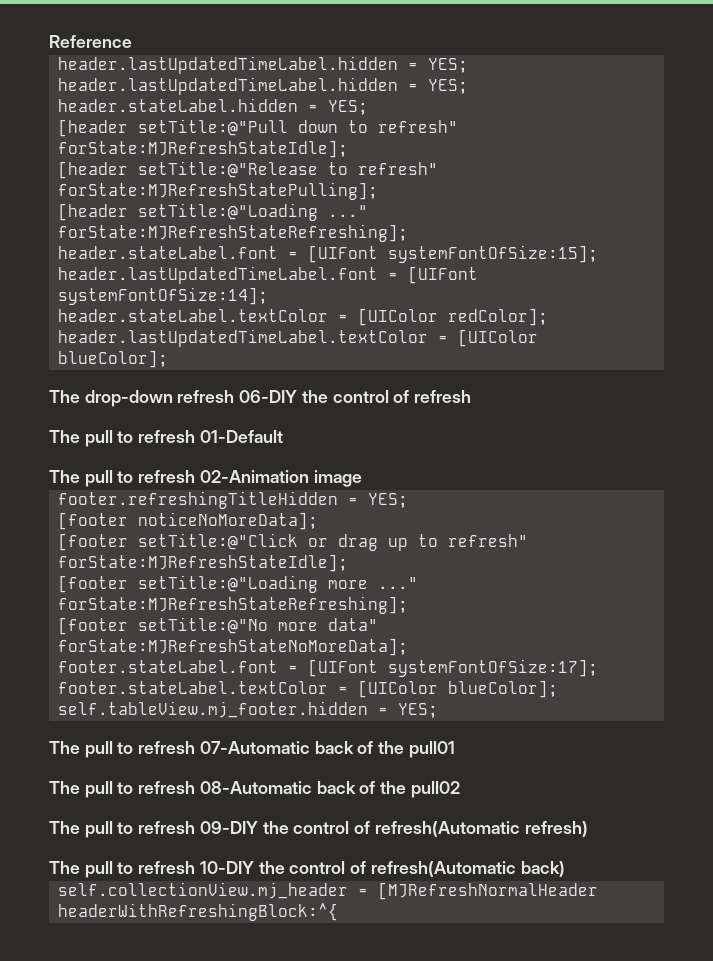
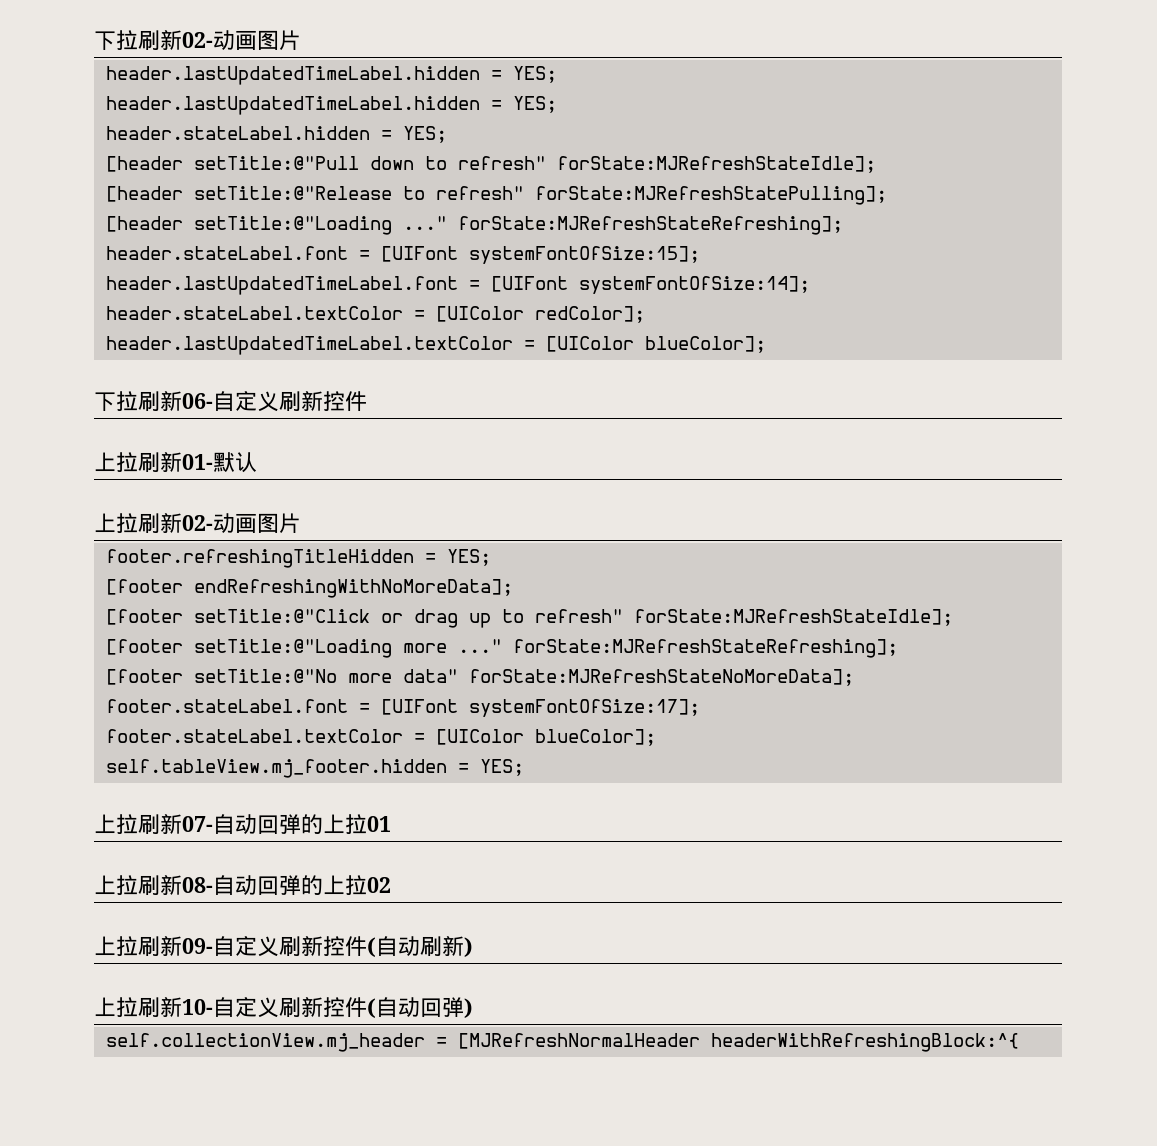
- Reference
+ 下拉刷新02-动画图片
- The drop-down refresh 06-DIY the control of refresh
- The pull to refresh 01-Default
- The pull to refresh 02-Animation image
+ 下拉刷新06-自定义刷新控件
+ 上拉刷新01-默认
+ 上拉刷新02-动画图片
- [footer noticeNoMoreData];
+ [footer endRefreshingWithNoMoreData];
- The pull to refresh 07-Automatic back of the pull01
- The pull to refresh 08-Automatic back of the pull02
- The pull to refresh 09-DIY the control of refresh(Automatic refresh)
- The pull to refresh 10-DIY the control of refresh(Automatic back)
+ 上拉刷新07-自动回弹的上拉01
+ 上拉刷新08-自动回弹的上拉02
+ 上拉刷新09-自定义刷新控件(自动刷新)
+ 上拉刷新10-自定义刷新控件(自动回弹)

